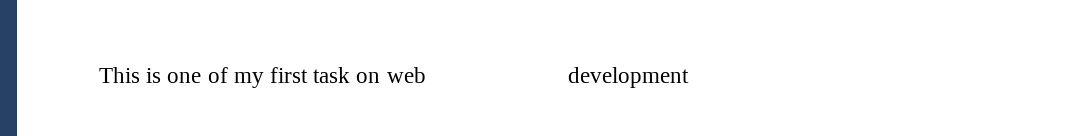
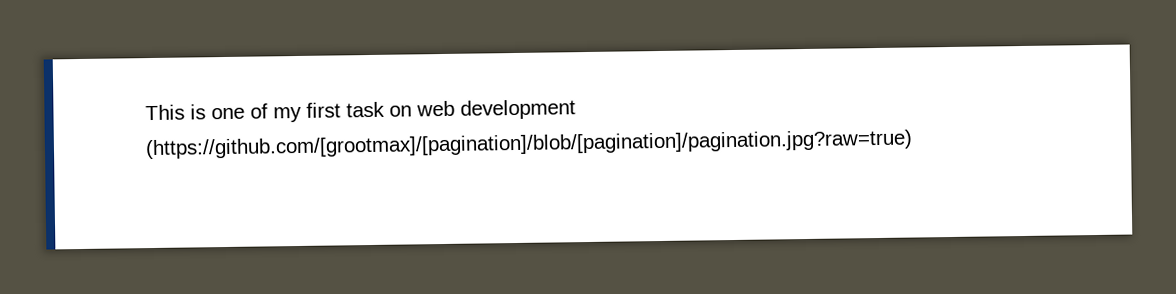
- This is one of my first task on web development
+ This is one of my first task on web development (https://github.com/[grootmax]/[pagination]/blob/[pagination]/pagination.jpg?raw=true)

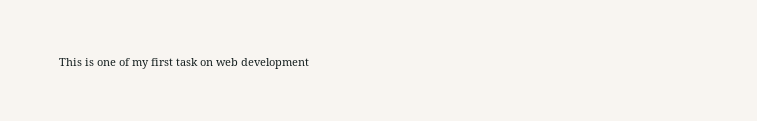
- This is one of my first task on web development (https://github.com/[grootmax]/[pagination]/blob/[pagination]/pagination.jpg?raw=true)
+ This is one of my first task on web development

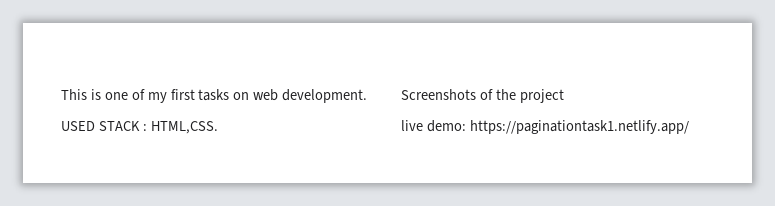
- This is one of my first task on web development
+ This is one of my first tasks on web development.
+ USED STACK : HTML,CSS.
+ Screenshots of the project
+ live demo: https://paginationtask1.netlify.app/

